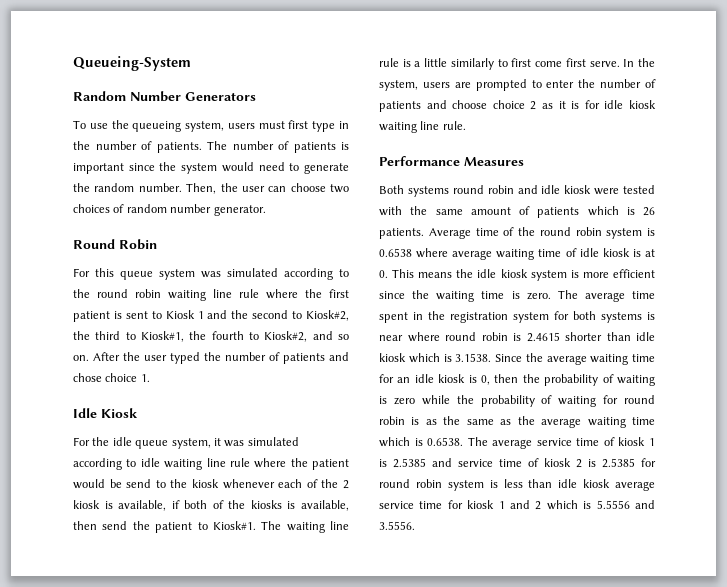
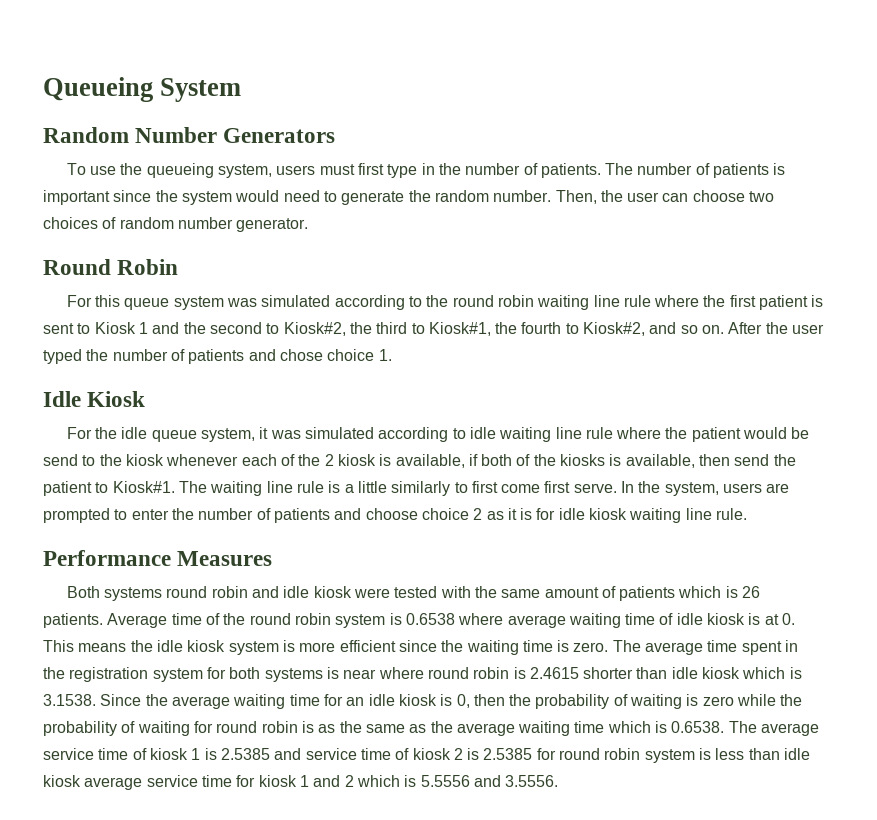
- Queueing-System
+ Queueing System

